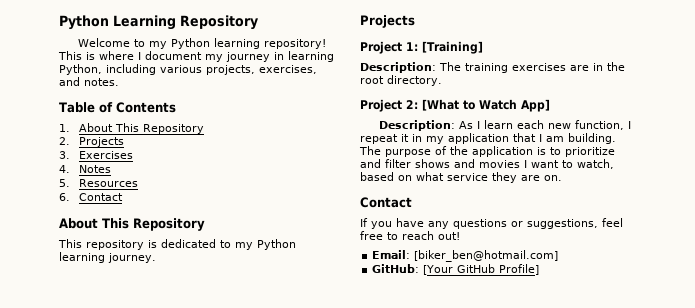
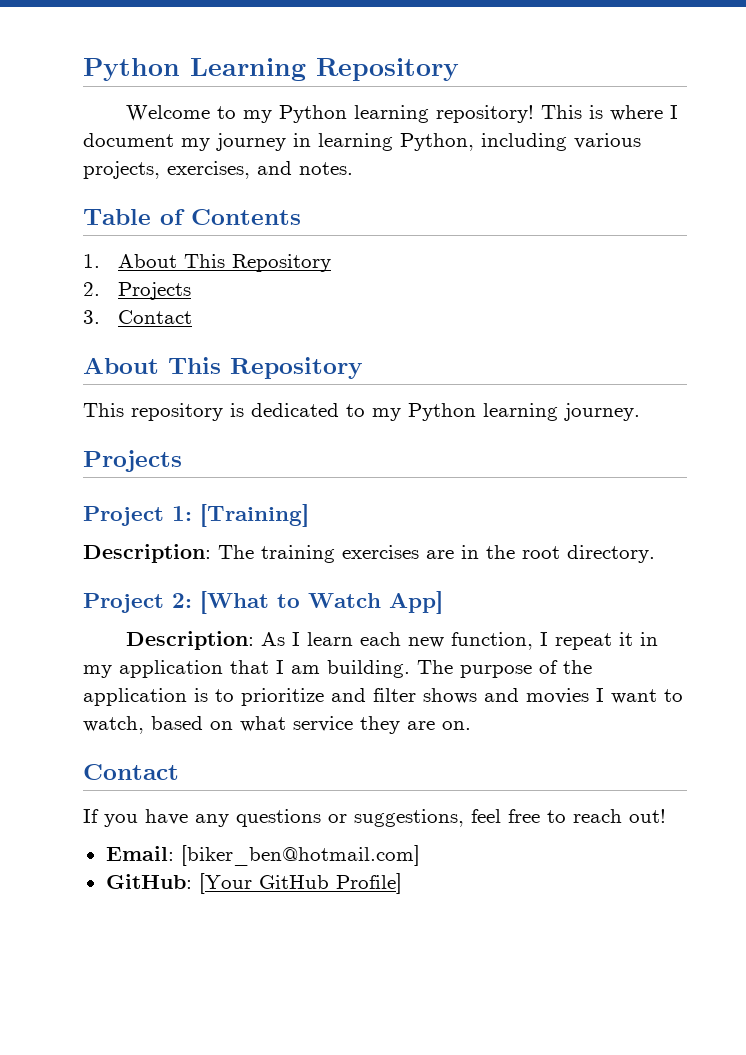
- 3. Exercises
- 4. Notes
- 5. Resources
- 6. Contact
+ 3. Contact

